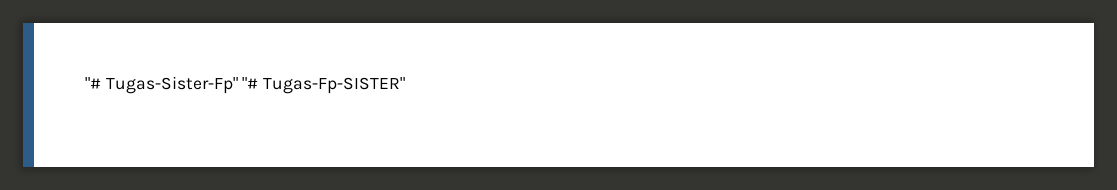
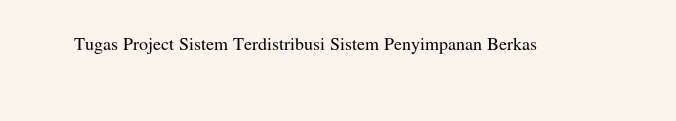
- "# Tugas-Sister-Fp" "# Tugas-Fp-SISTER"
+ Tugas Project Sistem Terdistribusi Sistem Penyimpanan Berkas

